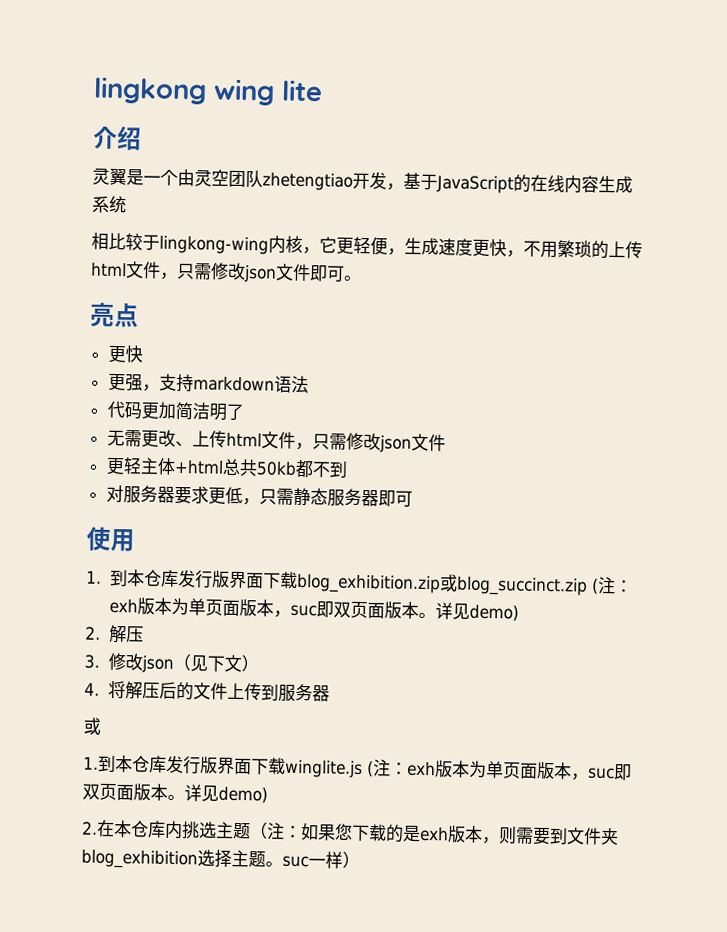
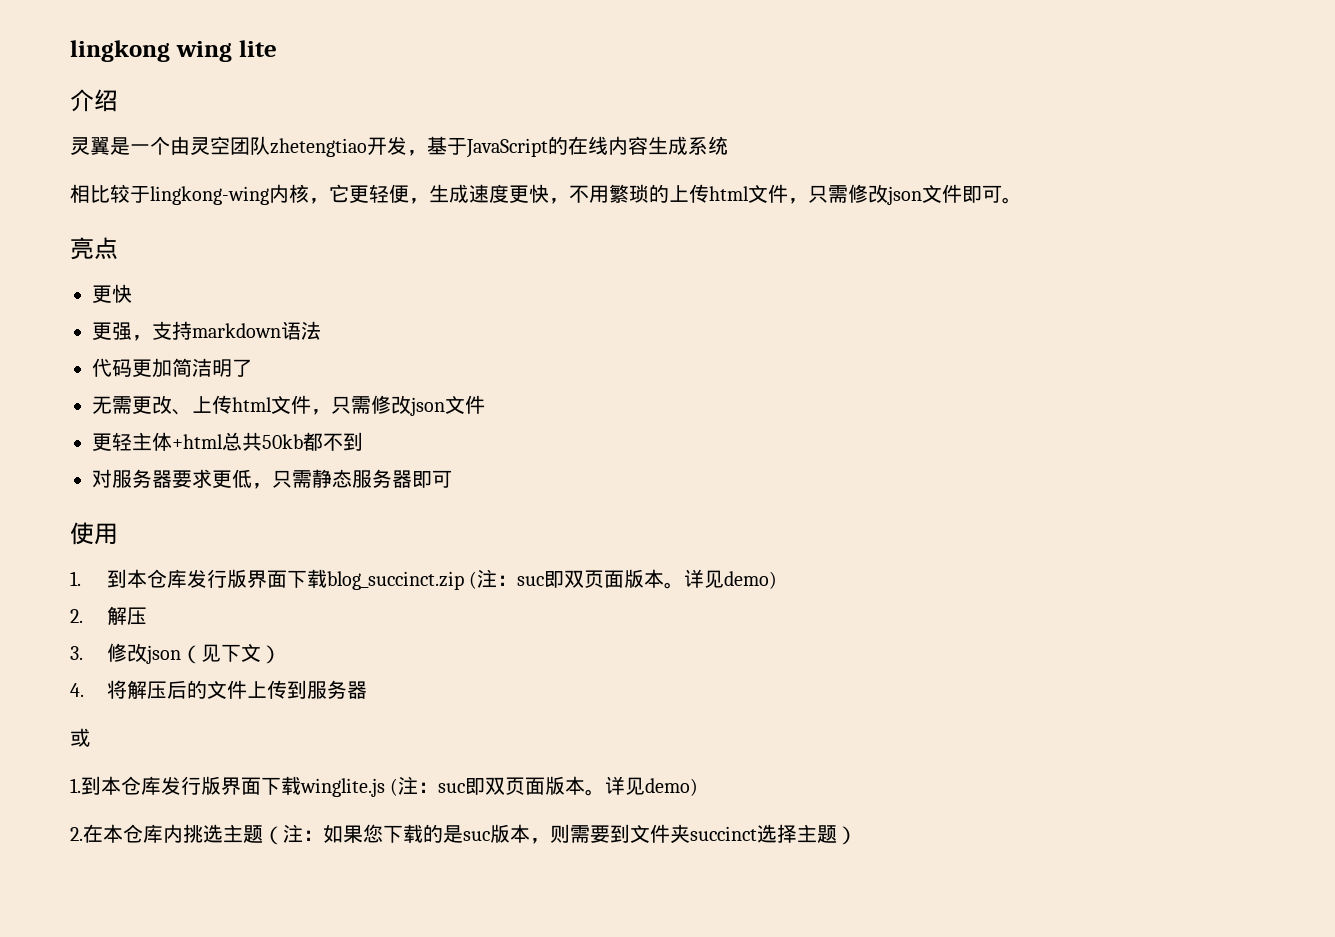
- 1.到本仓库发行版界面下载blog_exhibition.zip或blog_succinct.zip (注：exh版本为单页面版本，suc即双页面版本。
+ 1.到本仓库发行版界面下载blog_succinct.zip (注：suc即双页面版本。
- 1.到本仓库发行版界面下载winglite.js (注：exh版本为单页面版本，suc即双页面版本。
+ 1.到本仓库发行版界面下载winglite.js (注：suc即双页面版本。
- 2.在本仓库内挑选主题（注：如果您下载的是exh版本，则需要到文件夹blog_exhibition选择主题。suc一样）
+ 2.在本仓库内挑选主题（注：如果您下载的是suc版本，则需要到文件夹succinct选择主题）

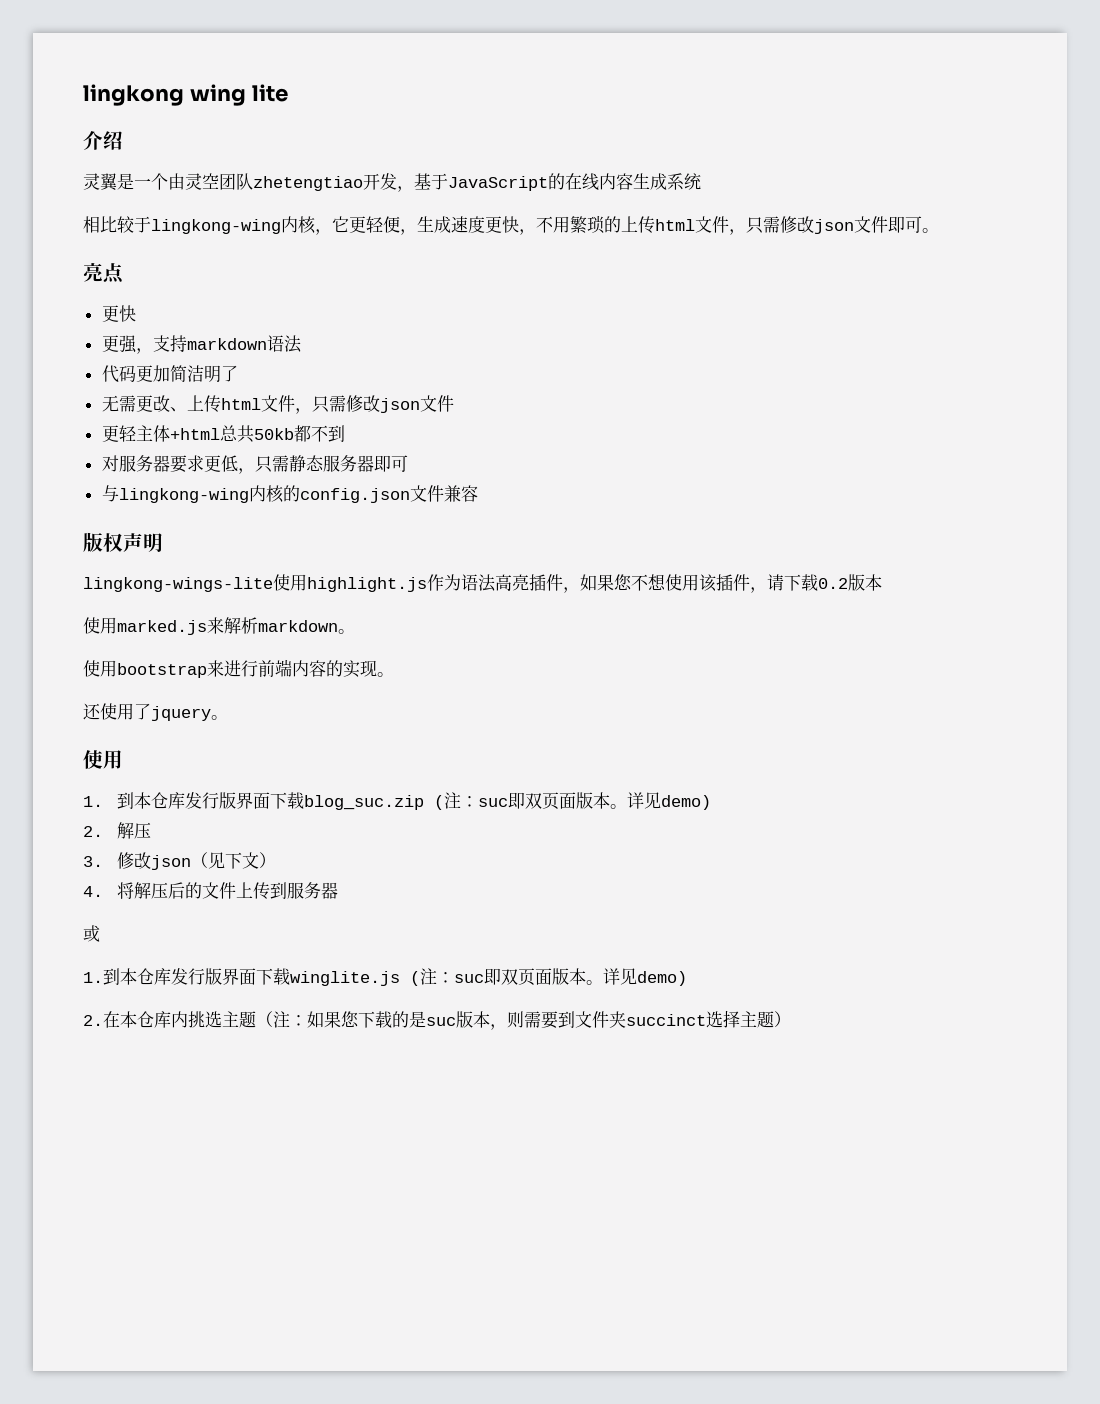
+ 与lingkong-wing内核的config.json文件兼容
+ 版权声明
+ lingkong-wings-lite使用highlight.js作为语法高亮插件，如果您不想使用该插件，请下载0.2版本
+ 使用marked.js来解析markdown。
+ 使用bootstrap来进行前端内容的实现。
+ 还使用了jquery。
- 1.到本仓库发行版界面下载blog_succinct.zip (注：suc即双页面版本。
+ 1.到本仓库发行版界面下载blog_suc.zip (注：suc即双页面版本。

